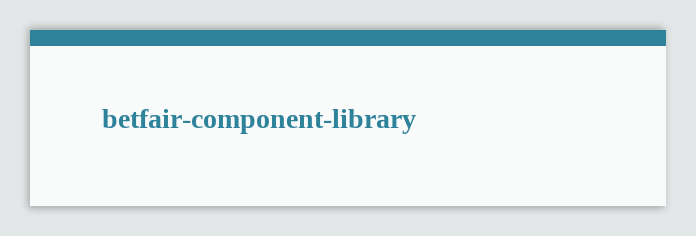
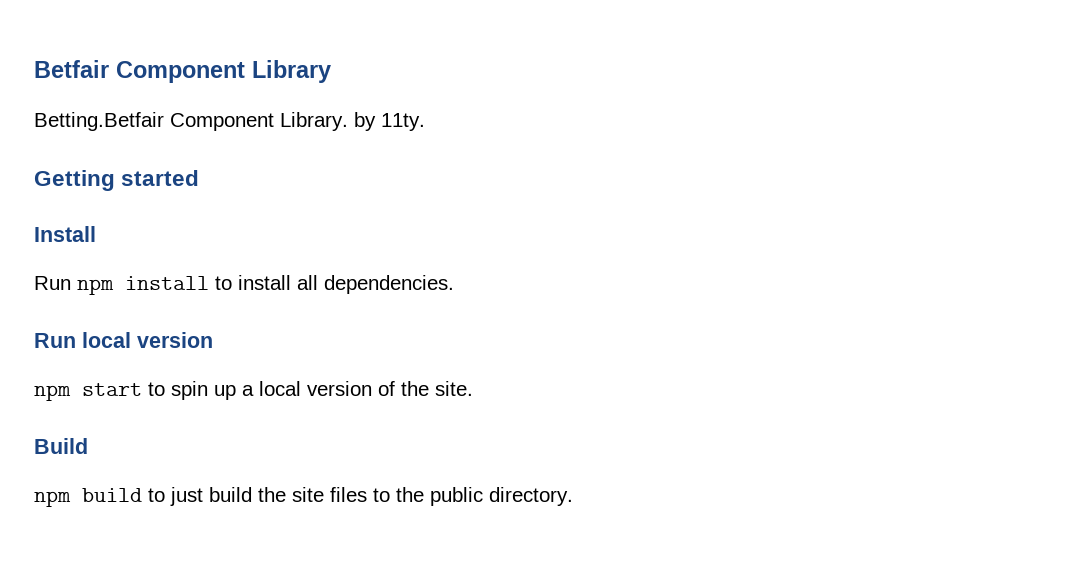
- betfair-component-library
+ Betfair Component Library
+ Betting.Betfair Component Library. by 11ty.
+ Getting started
+ Install
+ Run npm install to install all dependencies.
+ Run local version
+ npm start to spin up a local version of the site.
+ Build
+ npm build to just build the site files to the public directory.

